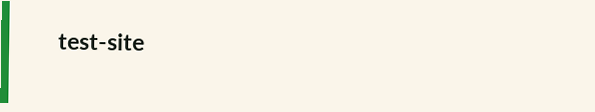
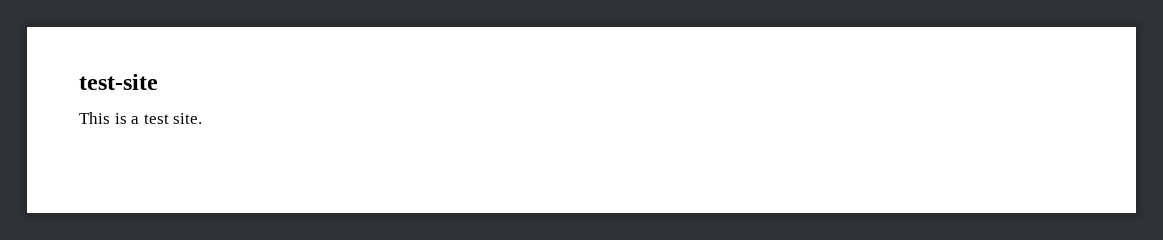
+ This is a test site.

